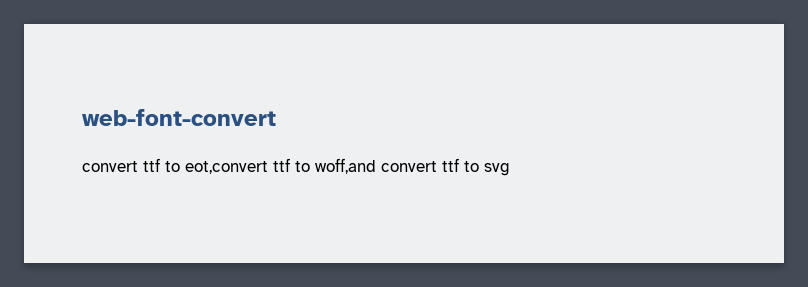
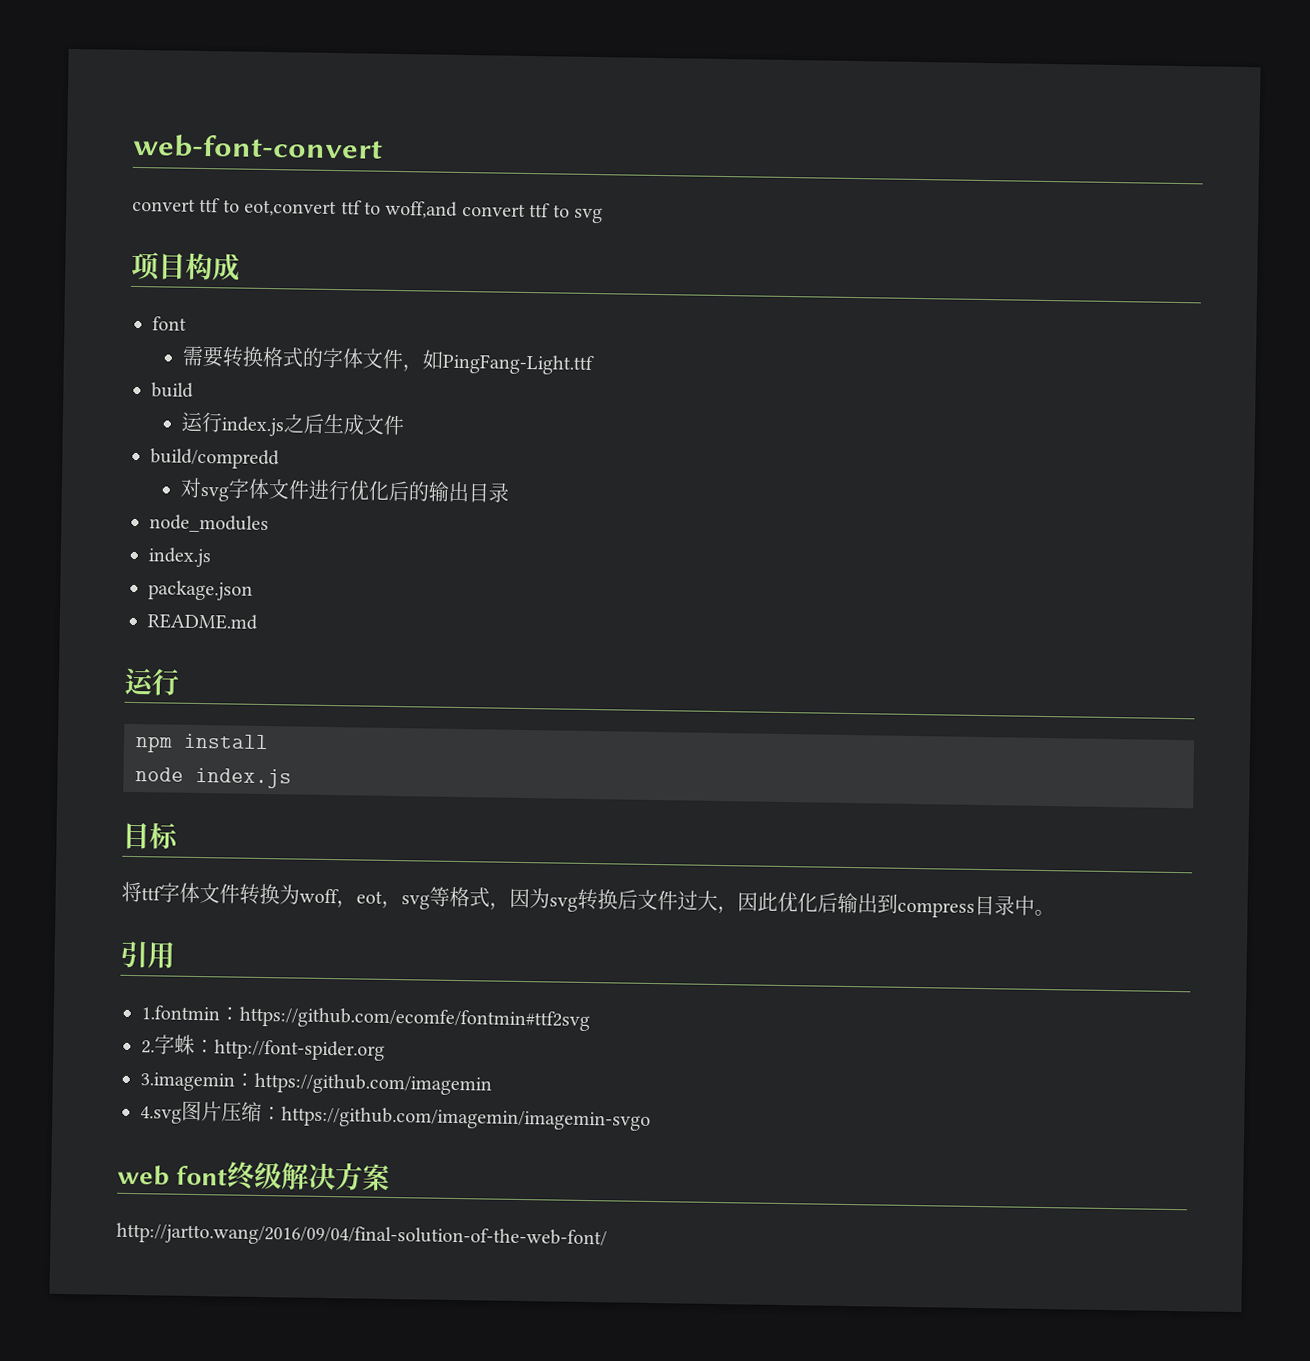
+ 项目构成
+ font
+ 需要转换格式的字体文件，如PingFang-Light.ttf
+ build
+ 运行index.js之后生成文件
+ build/compredd
+ 对svg字体文件进行优化后的输出目录
+ node_modules
+ index.js
+ package.json
+ README.md
+ 运行
+ npm install
+ node index.js
+ 目标
+ 将ttf字体文件转换为woff，eot，svg等格式，因为svg转换后文件过大，因此优化后输出到compress目录中。
+ 引用
+ 1.fontmin：https://github.com/ecomfe/fontmin#ttf2svg
+ 2.字蛛：http://font-spider.org
+ 3.imagemin：https://github.com/imagemin
+ 4.svg图片压缩：https://github.com/imagemin/imagemin-svgo
+ web font终级解决方案
+ http://jartto.wang/2016/09/04/final-solution-of-the-web-font/

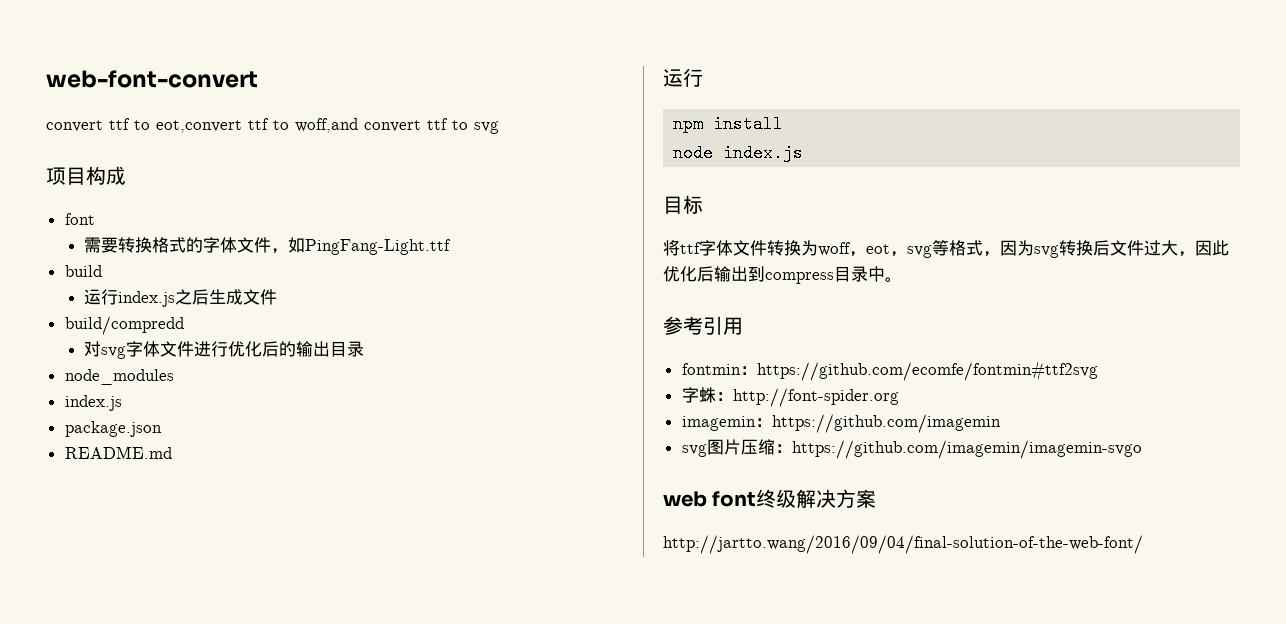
- 引用
+ 参考引用
- 1.fontmin：https://github.com/ecomfe/fontmin#ttf2svg
+ fontmin：https://github.com/ecomfe/fontmin#ttf2svg
- 2.字蛛：http://font-spider.org
+ 字蛛：http://font-spider.org
- 3.imagemin：https://github.com/imagemin
+ imagemin：https://github.com/imagemin
- 4.svg图片压缩：https://github.com/imagemin/imagemin-svgo
+ svg图片压缩：https://github.com/imagemin/imagemin-svgo

